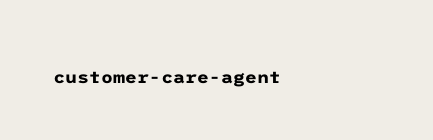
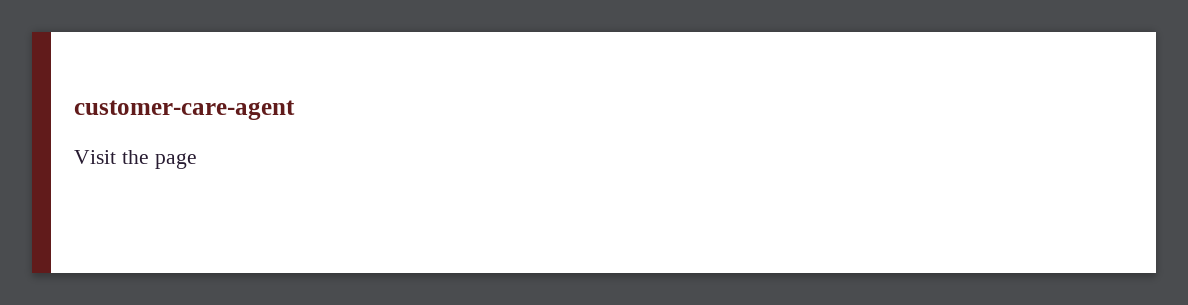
+ Visit the page

